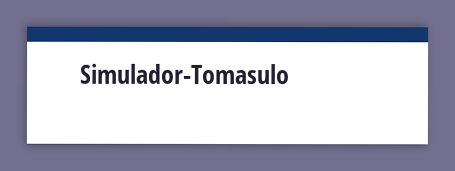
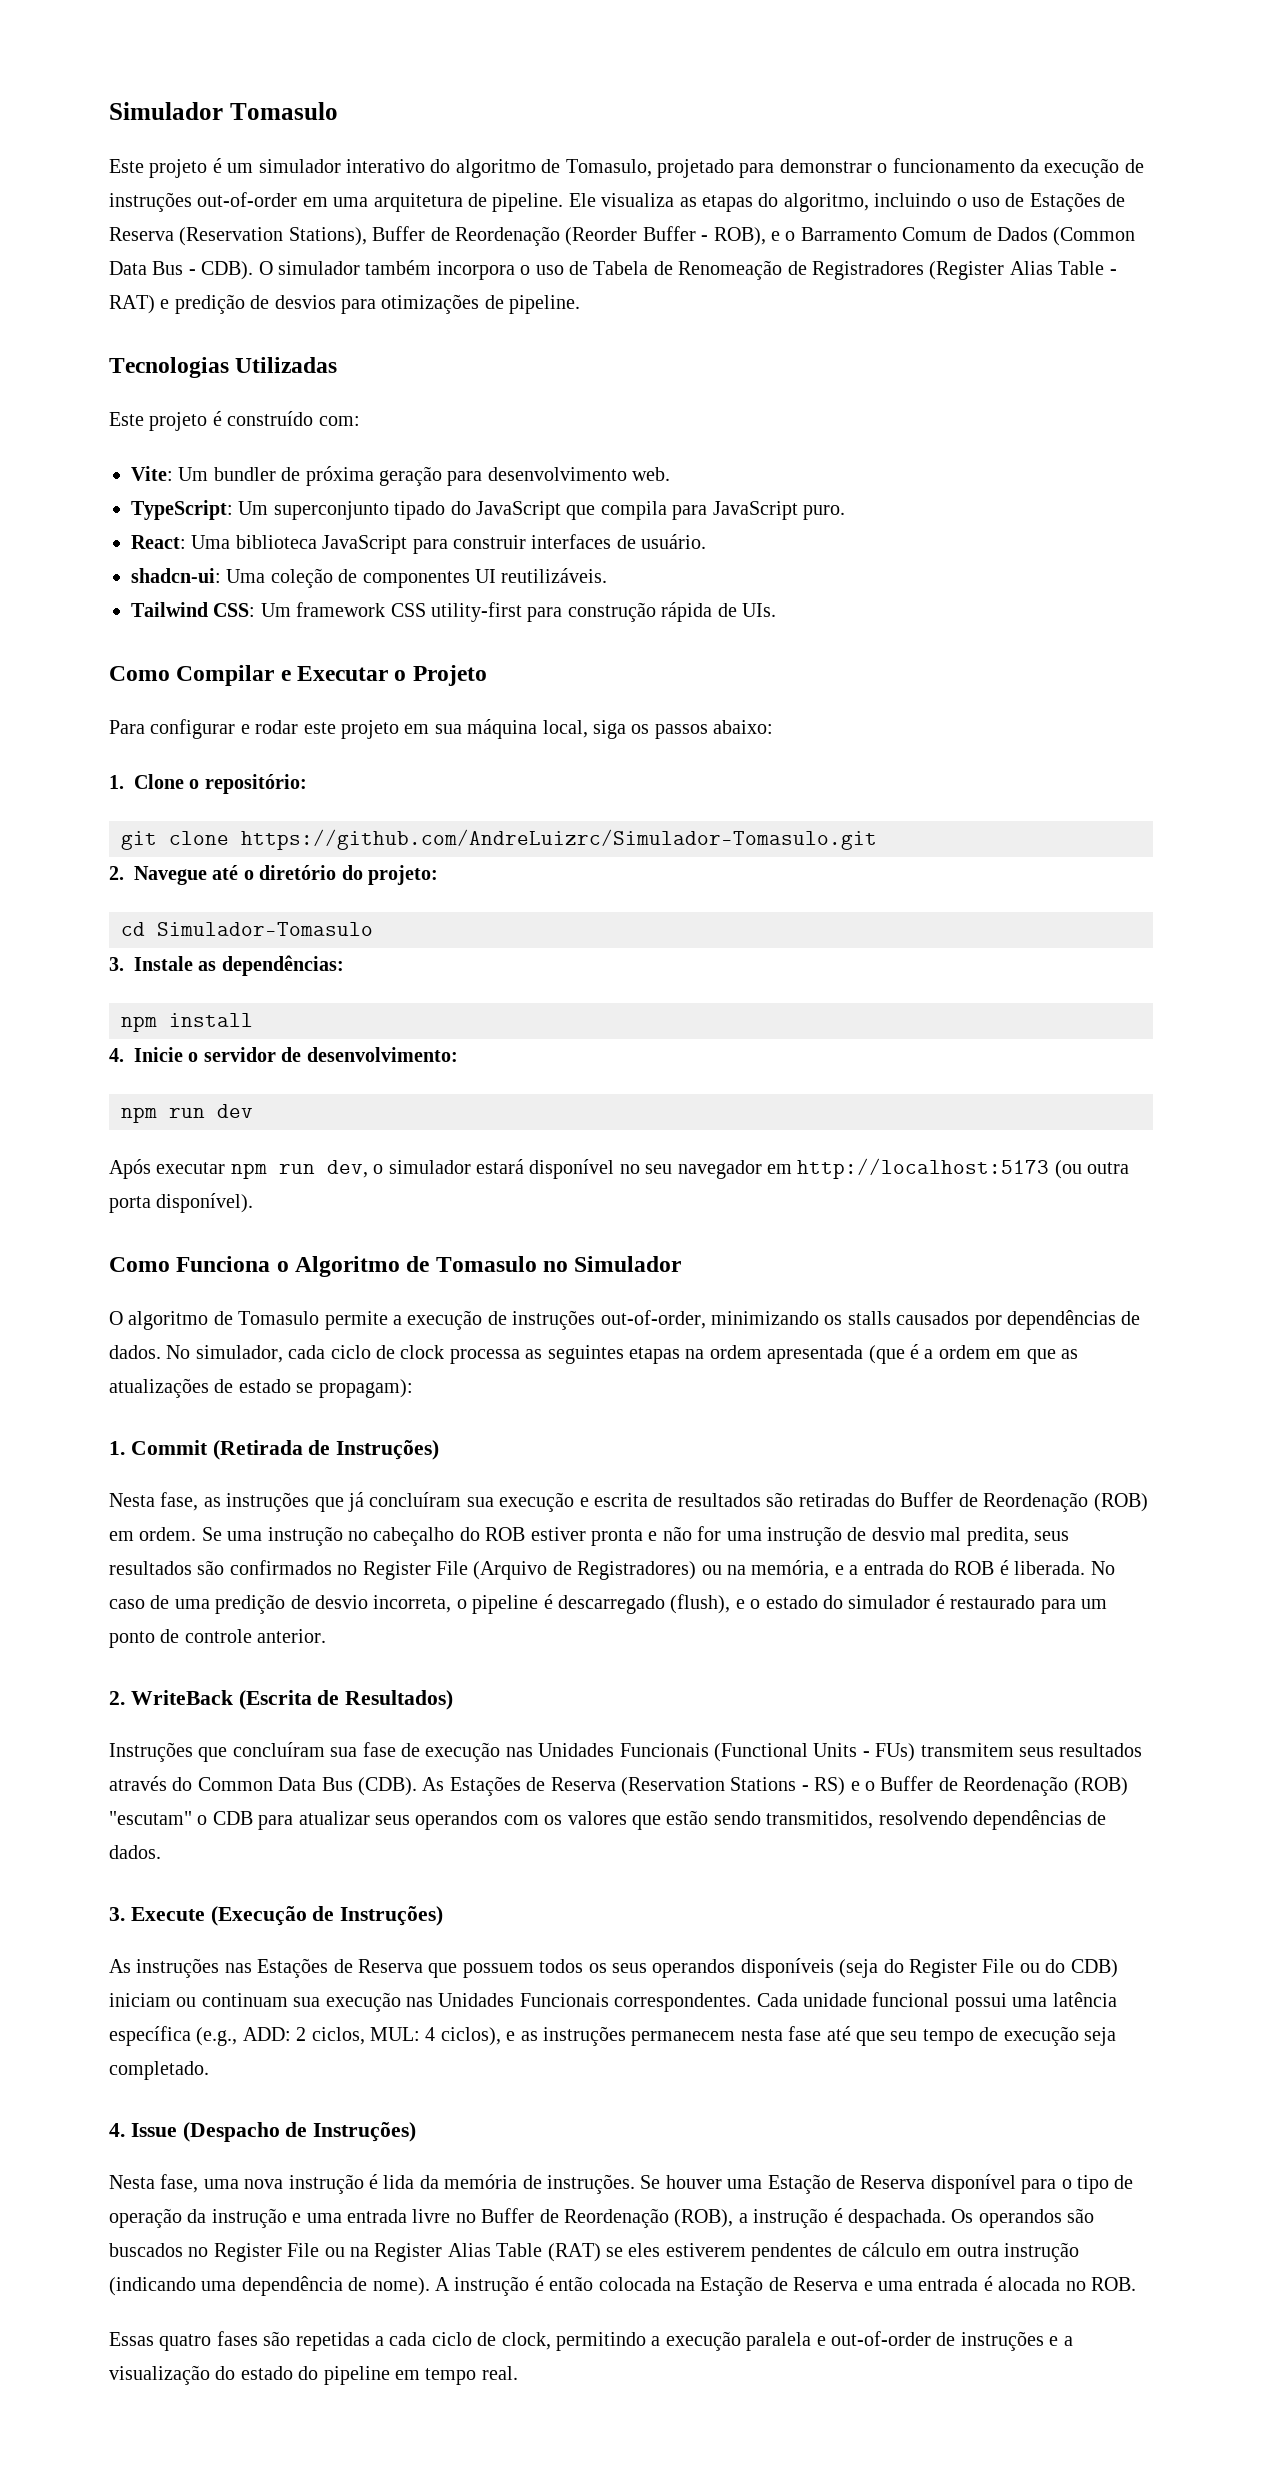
- Simulador-Tomasulo
+ Simulador Tomasulo
+ Este projeto é um simulador interativo do algoritmo de Tomasulo, projetado para demonstrar o funcionamento da execução de instruções out-of-order em uma arquitetura de pipeline. Ele visualiza as etapas do algoritmo, incluindo o uso de Estações de Reserva (Reservation Stations), Buffer de Reordenação (Reorder Buffer - ROB), e o Barramento Comum de Dados (Common Data Bus - CDB). O simulador também incorpora o uso de Tabela de Renomeação de Registradores (Register Alias Table - RAT) e predição de desvios para otimizações de pipeline.
+ Tecnologias Utilizadas
+ Este projeto é construído com:
+ Vite: Um bundler de próxima geração para desenvolvimento web.
+ TypeScript: Um superconjunto tipado do JavaScript que compila para JavaScript puro.
+ React: Uma biblioteca JavaScript para construir interfaces de usuário.
+ shadcn-ui: Uma coleção de componentes UI reutilizáveis.
+ Tailwind CSS: Um framework CSS utility-first para construção rápida de UIs.
+ Como Compilar e Executar o Projeto
+ Para configurar e rodar este projeto em sua máquina local, siga os passos abaixo:
+ 1. Clone o repositório:
+ git clone https://github.com/AndreLuizrc/Simulador-Tomasulo.git
+ 2. Navegue até o diretório do projeto:
+ cd Simulador-Tomasulo
+ 3. Instale as dependências:
+ npm install
+ 4. Inicie o servidor de desenvolvimento:
+ npm run dev
+ Após executar npm run dev, o simulador estará disponível no seu navegador em http://localhost:5173 (ou outra porta disponível).
+ Como Funciona o Algoritmo de Tomasulo no Simulador
+ O algoritmo de Tomasulo permite a execução de instruções out-of-order, minimizando os stalls causados por dependências de dados. No simulador, cada ciclo de clock processa as seguintes etapas na ordem apresentada (que é a ordem em que as atualizações de estado se propagam):
+ 1. Commit (Retirada de Instruções)
+ Nesta fase, as instruções que já concluíram sua execução e escrita de resultados são retiradas do Buffer de Reordenação (ROB) em ordem. Se uma instrução no cabeçalho do ROB estiver pronta e não for uma instrução de desvio mal predita, seus resultados são confirmados no Register File (Arquivo de Registradores) ou na memória, e a entrada do ROB é liberada. No caso de uma predição de desvio incorreta, o pipeline é descarregado (flush), e o estado do simulador é restaurado para um ponto de controle anterior.
+ 2. WriteBack (Escrita de Resultados)
+ Instruções que concluíram sua fase de execução nas Unidades Funcionais (Functional Units - FUs) transmitem seus resultados através do Common Data Bus (CDB). As Estações de Reserva (Reservation Stations - RS) e o Buffer de Reordenação (ROB) "escutam" o CDB para atualizar seus operandos com os valores que estão sendo transmitidos, resolvendo dependências de dados.
+ 3. Execute (Execução de Instruções)
+ As instruções nas Estações de Reserva que possuem todos os seus operandos disponíveis (seja do Register File ou do CDB) iniciam ou continuam sua execução nas Unidades Funcionais correspondentes. Cada unidade funcional possui uma latência específica (e.g., ADD: 2 ciclos, MUL: 4 ciclos), e as instruções permanecem nesta fase até que seu tempo de execução seja completado.
+ 4. Issue (Despacho de Instruções)
+ Nesta fase, uma nova instrução é lida da memória de instruções. Se houver uma Estação de Reserva disponível para o tipo de operação da instrução e uma entrada livre no Buffer de Reordenação (ROB), a instrução é despachada. Os operandos são buscados no Register File ou na Register Alias Table (RAT) se eles estiverem pendentes de cálculo em outra instrução (indicando uma dependência de nome). A instrução é então colocada na Estação de Reserva e uma entrada é alocada no ROB.
+ Essas quatro fases são repetidas a cada ciclo de clock, permitindo a execução paralela e out-of-order de instruções e a visualização do estado do pipeline em tempo real.

